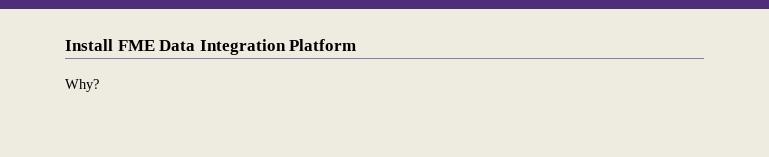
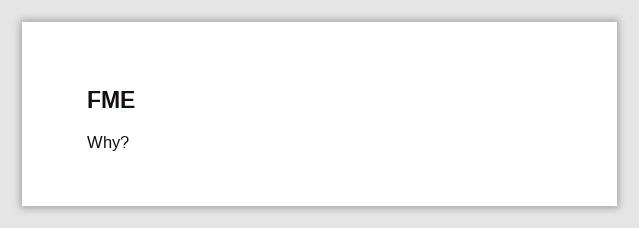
- Install FME Data Integration Platform
+ FME

